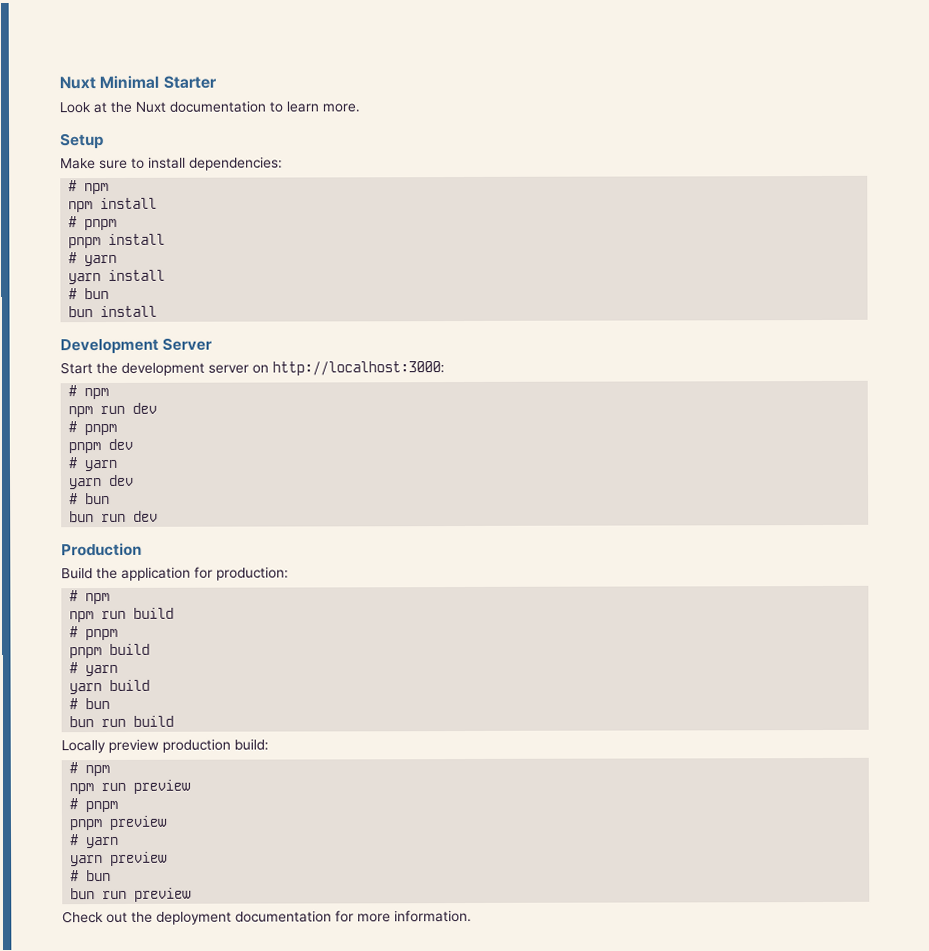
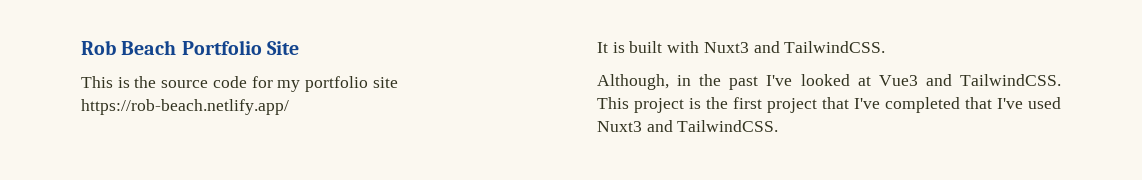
- Nuxt Minimal Starter
- Look at the Nuxt documentation to learn more.
- Setup
- Make sure to install dependencies:
- # npm
- npm install
- # pnpm
- pnpm install
- # yarn
- yarn install
- # bun
- bun install
- Development Server
- Start the development server on http://localhost:3000:
- # npm
- npm run dev
- # pnpm
- pnpm dev
- # yarn
- yarn dev
- # bun
- bun run dev
- Production
- Build the application for production:
- # npm
- npm run build
- # pnpm
- pnpm build
- # yarn
- yarn build
- # bun
- bun run build
- Locally preview production build:
- # npm
- npm run preview
- # pnpm
- pnpm preview
- # yarn
- yarn preview
- # bun
- bun run preview
- Check out the deployment documentation for more information.
+ Rob Beach Portfolio Site
+ This is the source code for my portfolio site https://rob-beach.netlify.app/
+ It is built with Nuxt3 and TailwindCSS.
+ Although, in the past I've looked at Vue3 and TailwindCSS. This project is the first project that I've completed that I've used Nuxt3 and TailwindCSS.

